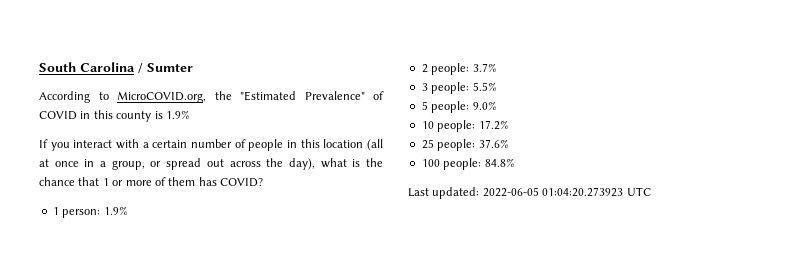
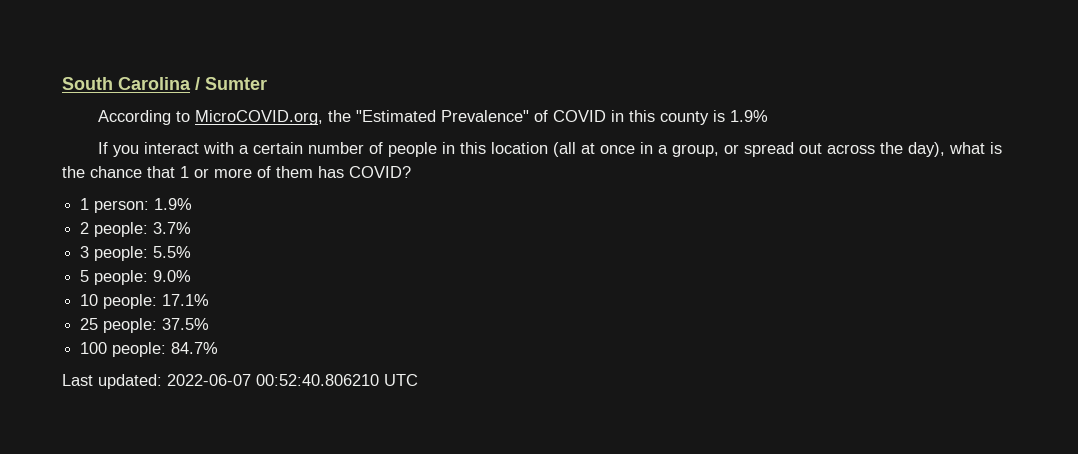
- 10 people: 17.2%
+ 10 people: 17.1%
- 25 people: 37.6%
+ 25 people: 37.5%
- 100 people: 84.8%
+ 100 people: 84.7%
- Last updated: 2022-06-05 01:04:20.273923 UTC
+ Last updated: 2022-06-07 00:52:40.806210 UTC

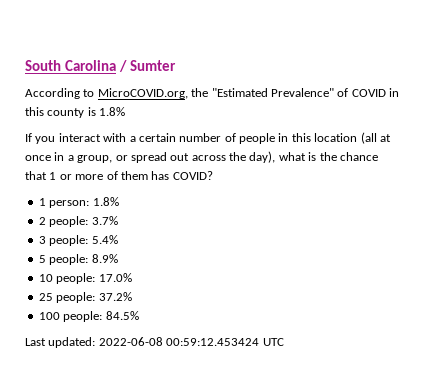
- According to MicroCOVID.org, the "Estimated Prevalence" of COVID in this county is 1.9%
+ According to MicroCOVID.org, the "Estimated Prevalence" of COVID in this county is 1.8%
- 1 person: 1.9%
+ 1 person: 1.8%
- 3 people: 5.5%
+ 3 people: 5.4%
- 5 people: 9.0%
+ 5 people: 8.9%
- 10 people: 17.1%
+ 10 people: 17.0%
- 25 people: 37.5%
+ 25 people: 37.2%
- 100 people: 84.7%
+ 100 people: 84.5%
- Last updated: 2022-06-07 00:52:40.806210 UTC
+ Last updated: 2022-06-08 00:59:12.453424 UTC

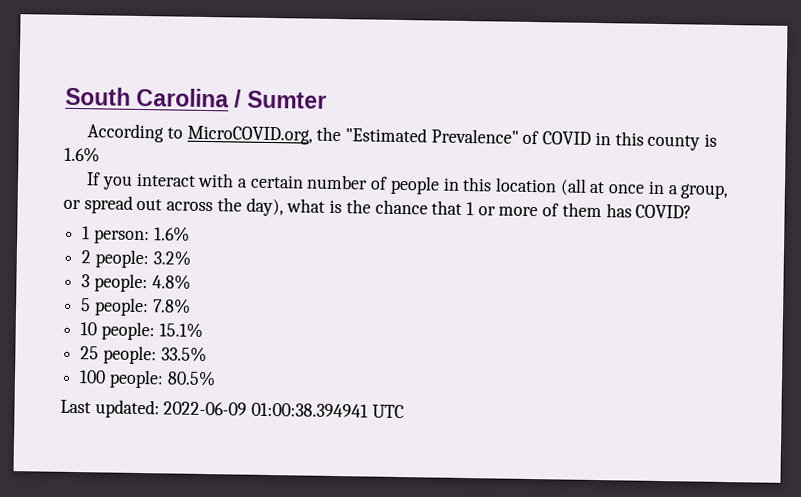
- According to MicroCOVID.org, the "Estimated Prevalence" of COVID in this county is 1.8%
+ According to MicroCOVID.org, the "Estimated Prevalence" of COVID in this county is 1.6%
- 1 person: 1.8%
+ 1 person: 1.6%
- 2 people: 3.7%
+ 2 people: 3.2%
- 3 people: 5.4%
+ 3 people: 4.8%
- 5 people: 8.9%
+ 5 people: 7.8%
- 10 people: 17.0%
+ 10 people: 15.1%
- 25 people: 37.2%
+ 25 people: 33.5%
- 100 people: 84.5%
+ 100 people: 80.5%
- Last updated: 2022-06-08 00:59:12.453424 UTC
+ Last updated: 2022-06-09 01:00:38.394941 UTC

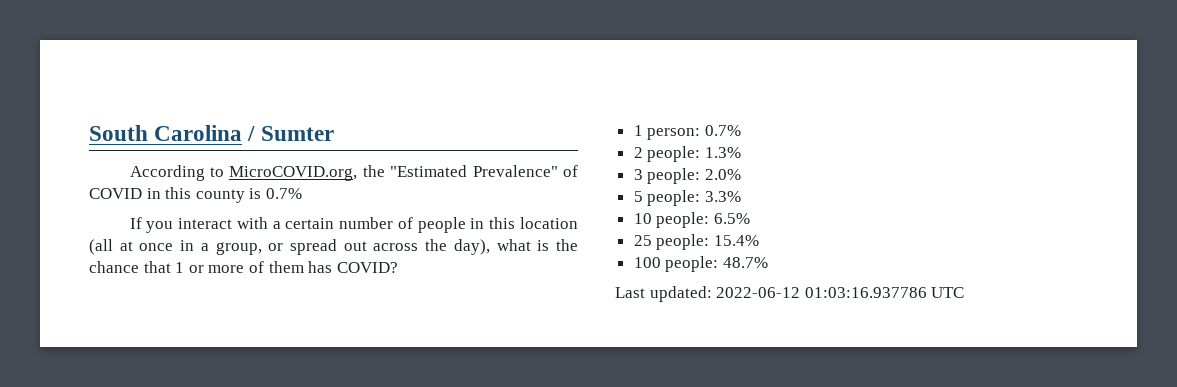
- According to MicroCOVID.org, the "Estimated Prevalence" of COVID in this county is 1.6%
+ According to MicroCOVID.org, the "Estimated Prevalence" of COVID in this county is 0.7%
- 1 person: 1.6%
+ 1 person: 0.7%
- 2 people: 3.2%
+ 2 people: 1.3%
- 3 people: 4.8%
+ 3 people: 2.0%
- 5 people: 7.8%
+ 5 people: 3.3%
- 10 people: 15.1%
+ 10 people: 6.5%
- 25 people: 33.5%
+ 25 people: 15.4%
- 100 people: 80.5%
+ 100 people: 48.7%
- Last updated: 2022-06-09 01:00:38.394941 UTC
+ Last updated: 2022-06-12 01:03:16.937786 UTC

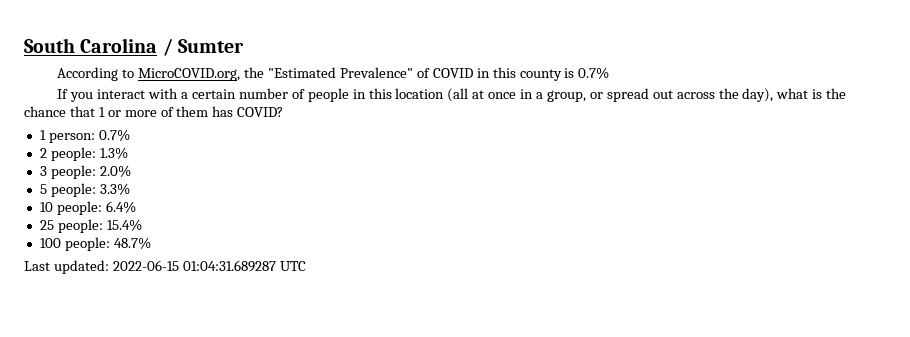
- 10 people: 6.5%
+ 10 people: 6.4%
- Last updated: 2022-06-12 01:03:16.937786 UTC
+ Last updated: 2022-06-15 01:04:31.689287 UTC

